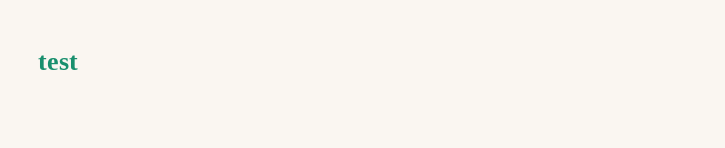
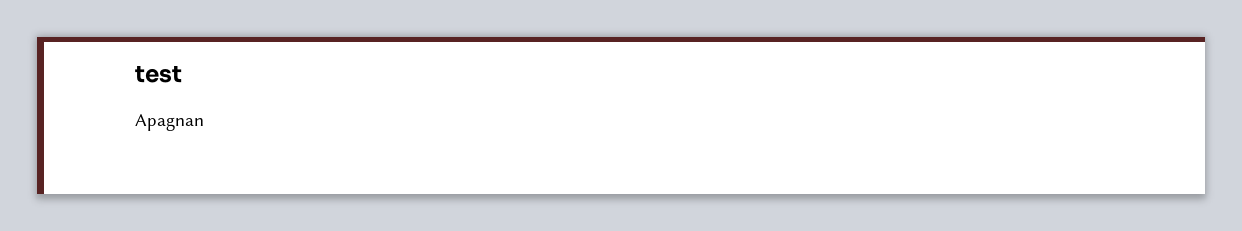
+ Apagnan

